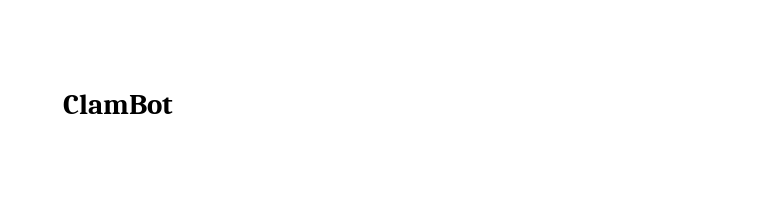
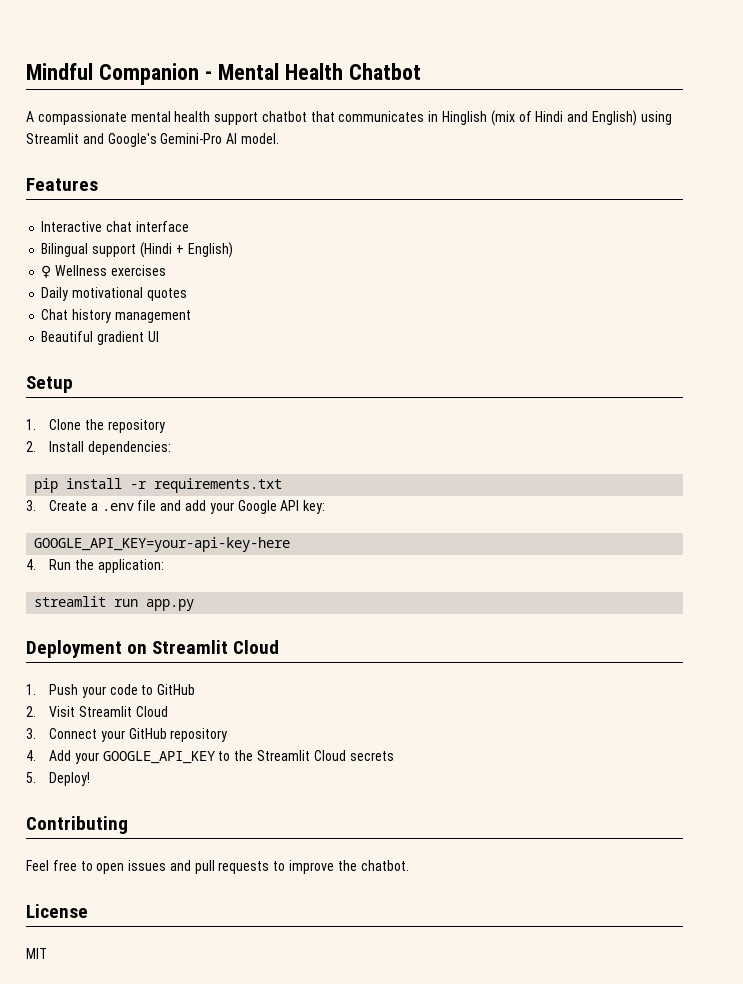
- ClamBot
+ Mindful Companion - Mental Health Chatbot
+ A compassionate mental health support chatbot that communicates in Hinglish (mix of Hindi and English) using Streamlit and Google's Gemini-Pro AI model.
+ Features
+ Interactive chat interface
+ Bilingual support (Hindi + English)
+ ♀ Wellness exercises
+ Daily motivational quotes
+ Chat history management
+ Beautiful gradient UI
+ Setup
+ 1. Clone the repository
+ 2. Install dependencies:
+ pip install -r requirements.txt
+ 3. Create a .env file and add your Google API key:
+ GOOGLE_API_KEY=your-api-key-here
+ 4. Run the application:
+ streamlit run app.py
+ Deployment on Streamlit Cloud
+ 1. Push your code to GitHub
+ 2. Visit Streamlit Cloud
+ 3. Connect your GitHub repository
+ 4. Add your GOOGLE_API_KEY to the Streamlit Cloud secrets
+ 5. Deploy!
+ Contributing
+ Feel free to open issues and pull requests to improve the chatbot.
+ License
+ MIT

